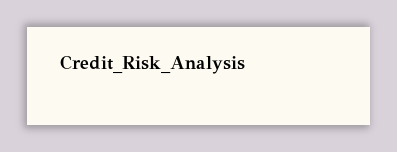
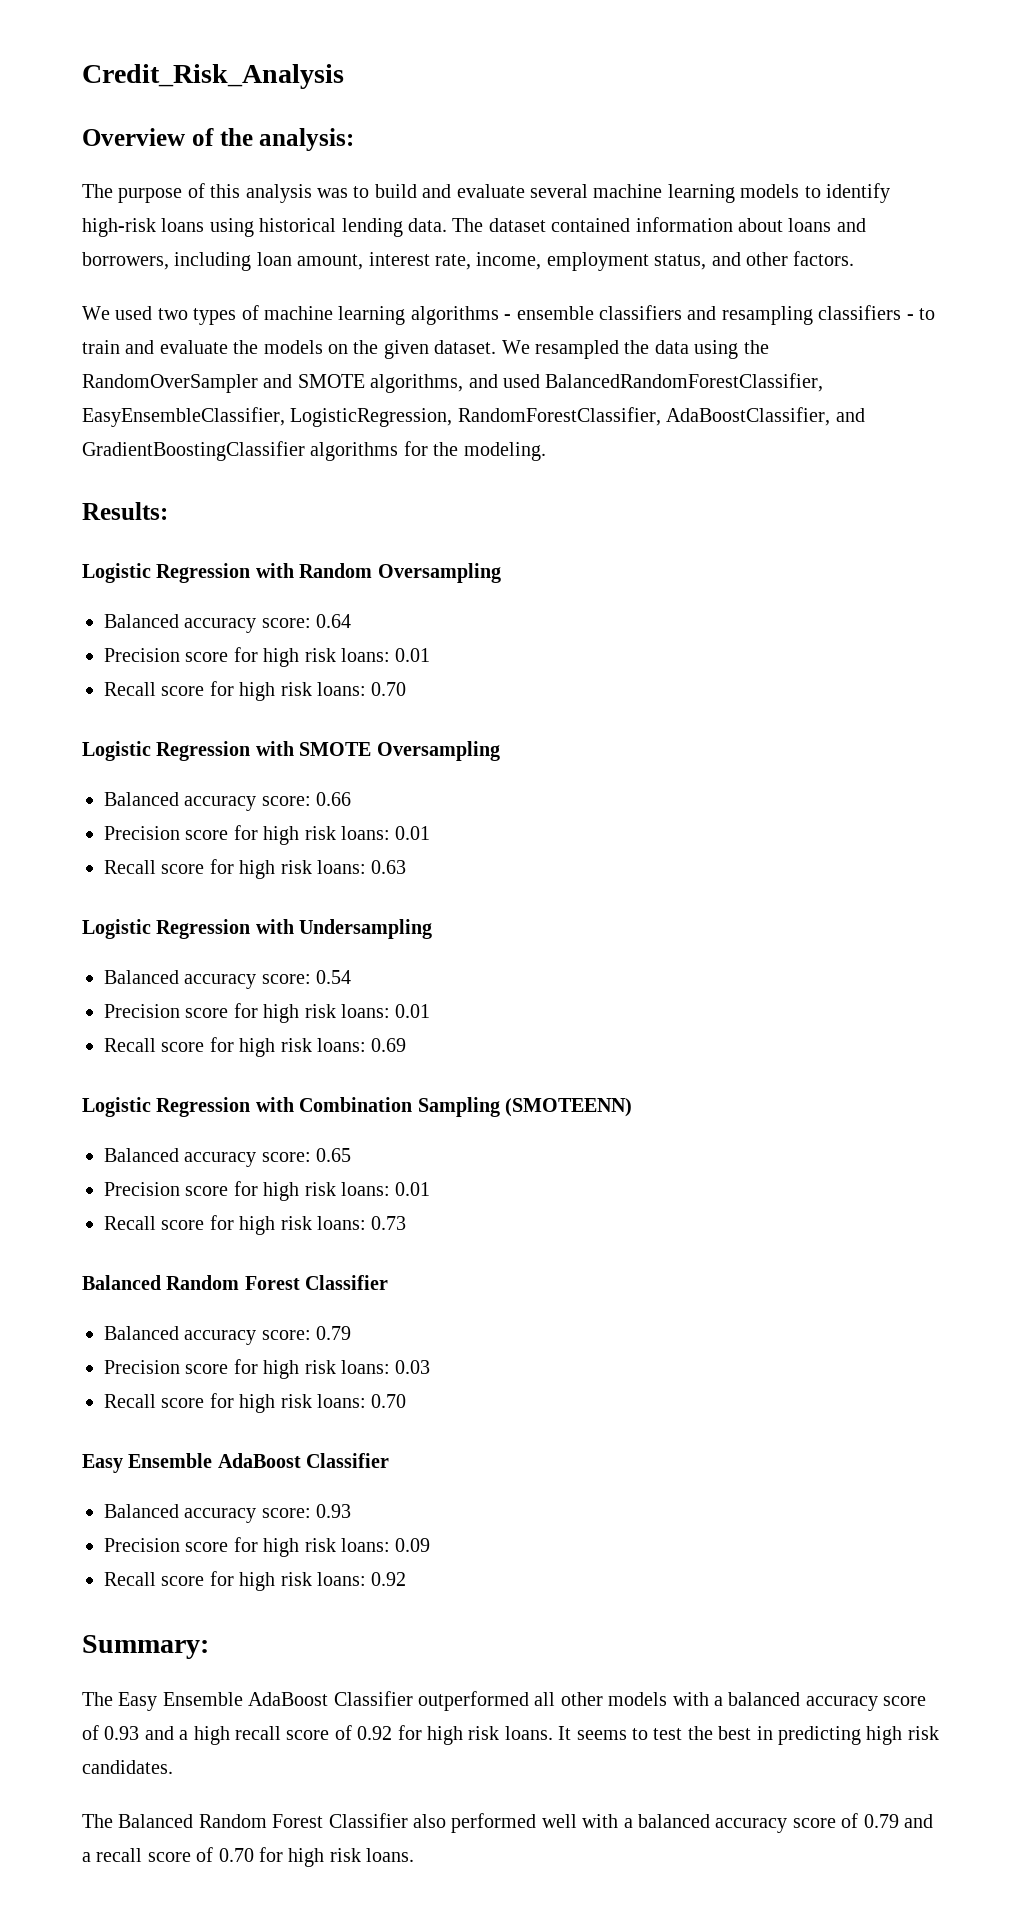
+ Overview of the analysis:
+ The purpose of this analysis was to build and evaluate several machine learning models to identify high-risk loans using historical lending data. The dataset contained information about loans and borrowers, including loan amount, interest rate, income, employment status, and other factors.
+ We used two types of machine learning algorithms - ensemble classifiers and resampling classifiers - to train and evaluate the models on the given dataset. We resampled the data using the RandomOverSampler and SMOTE algorithms, and used BalancedRandomForestClassifier, EasyEnsembleClassifier, LogisticRegression, RandomForestClassifier, AdaBoostClassifier, and GradientBoostingClassifier algorithms for the modeling.
+ Results:
+ Logistic Regression with Random Oversampling
+ Balanced accuracy score: 0.64
+ Precision score for high risk loans: 0.01
+ Recall score for high risk loans: 0.70
+ Logistic Regression with SMOTE Oversampling
+ Balanced accuracy score: 0.66
+ Precision score for high risk loans: 0.01
+ Recall score for high risk loans: 0.63
+ Logistic Regression with Undersampling
+ Balanced accuracy score: 0.54
+ Precision score for high risk loans: 0.01
+ Recall score for high risk loans: 0.69
+ Logistic Regression with Combination Sampling (SMOTEENN)
+ Balanced accuracy score: 0.65
+ Precision score for high risk loans: 0.01
+ Recall score for high risk loans: 0.73
+ Balanced Random Forest Classifier
+ Balanced accuracy score: 0.79
+ Precision score for high risk loans: 0.03
+ Recall score for high risk loans: 0.70
+ Easy Ensemble AdaBoost Classifier
+ Balanced accuracy score: 0.93
+ Precision score for high risk loans: 0.09
+ Recall score for high risk loans: 0.92
+ Summary:
+ The Easy Ensemble AdaBoost Classifier outperformed all other models with a balanced accuracy score of 0.93 and a high recall score of 0.92 for high risk loans. It seems to test the best in predicting high risk candidates.
+ The Balanced Random Forest Classifier also performed well with a balanced accuracy score of 0.79 and a recall score of 0.70 for high risk loans.

